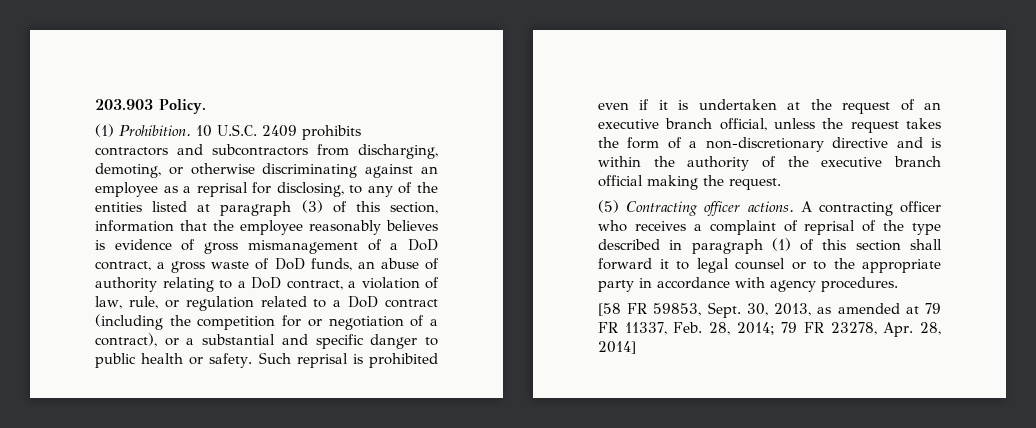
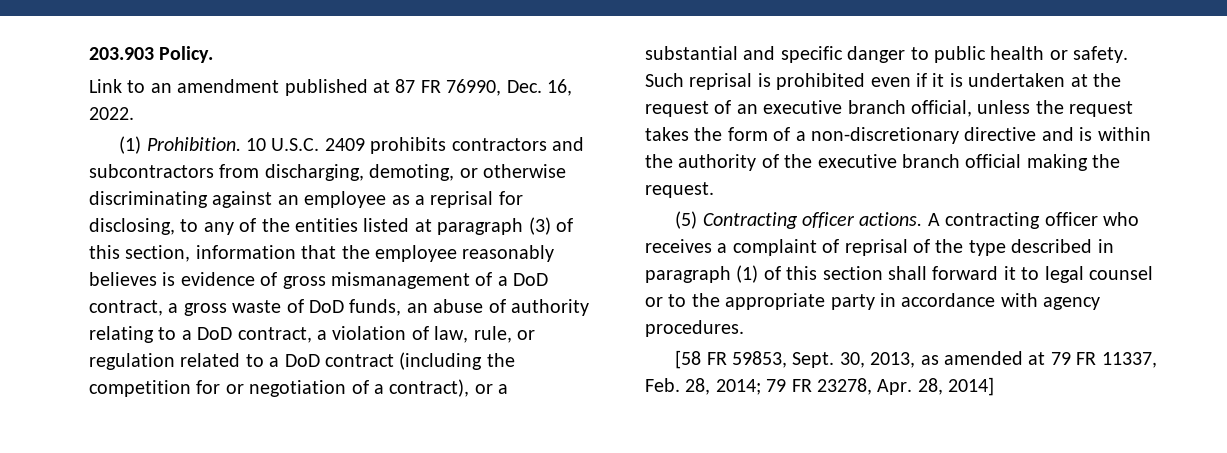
+ Link to an amendment published at 87 FR 76990, Dec. 16, 2022.

